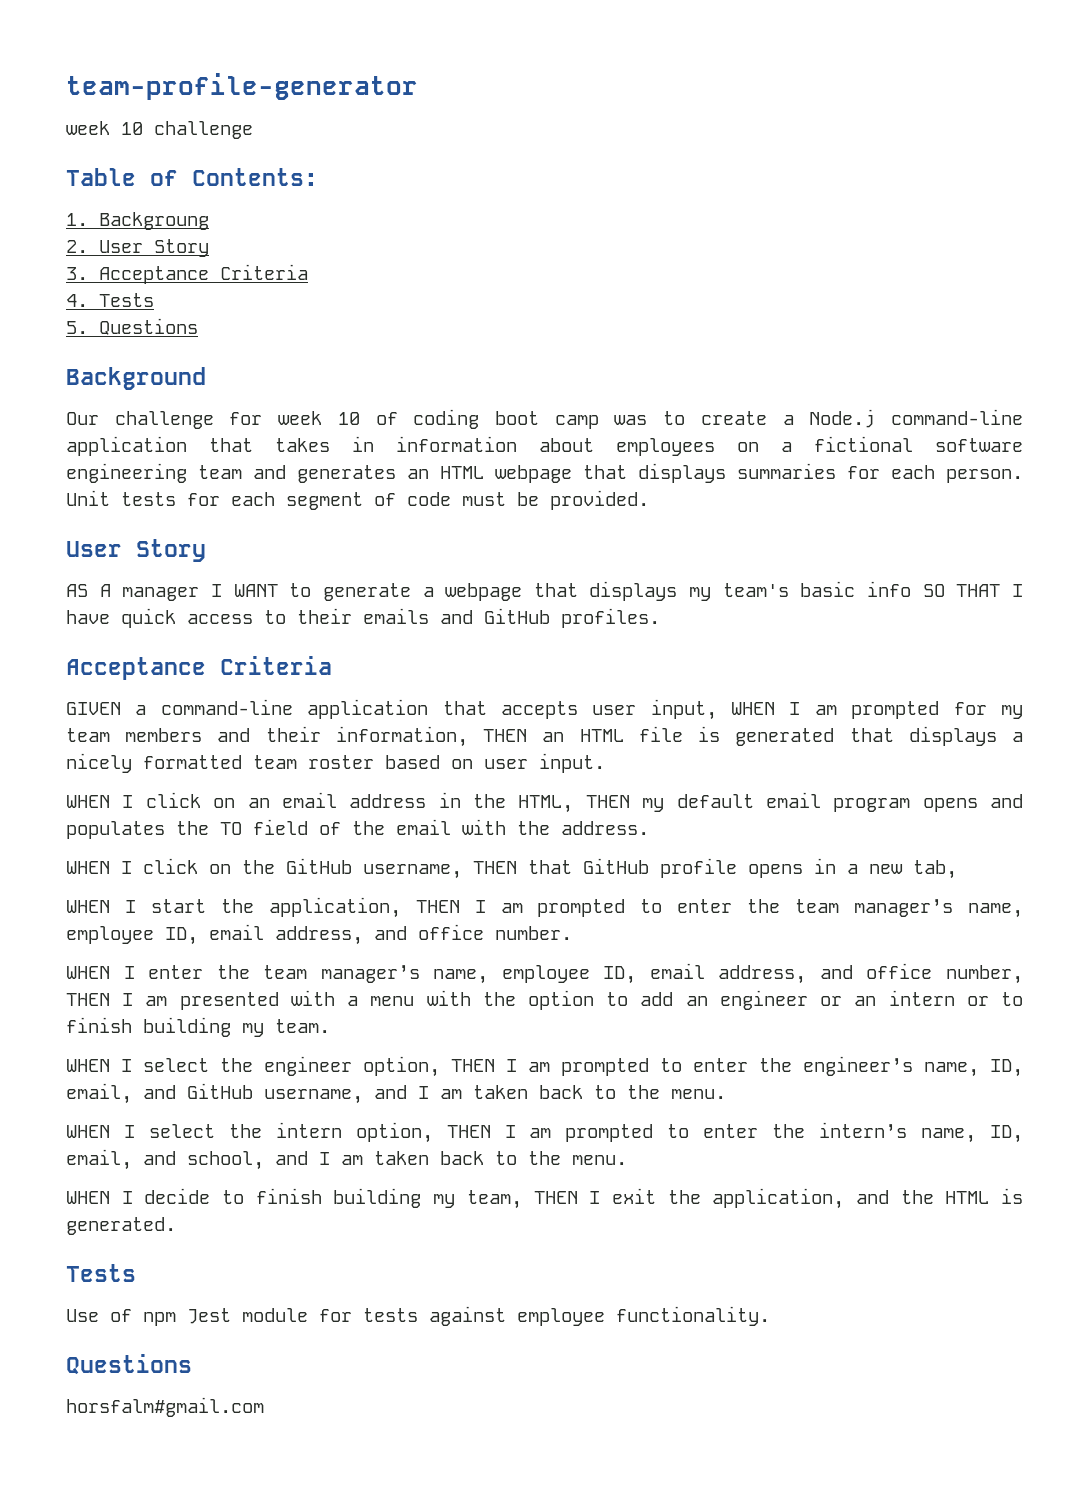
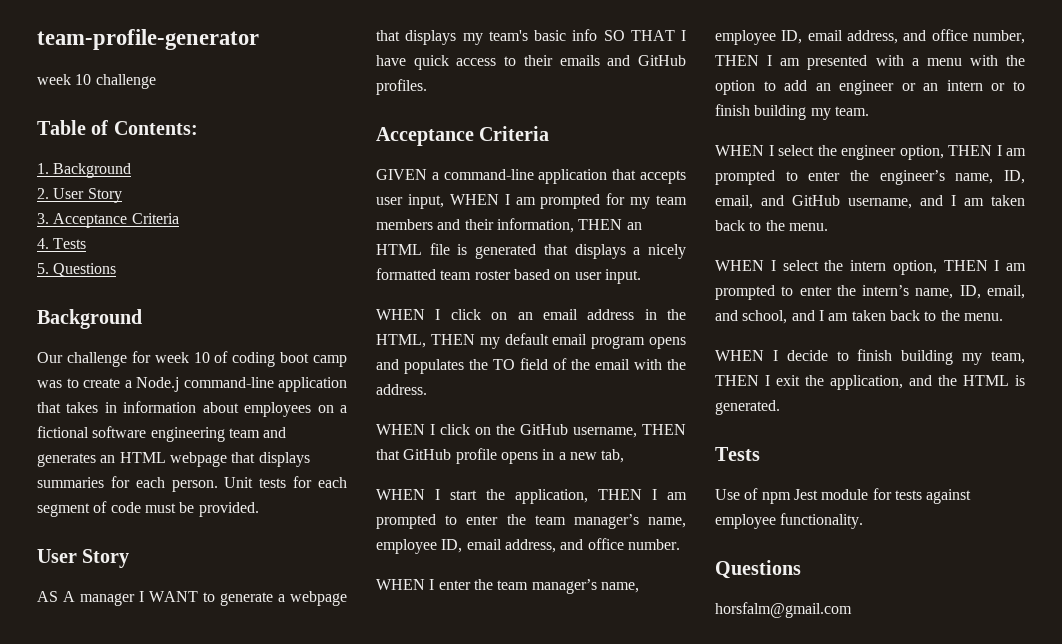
- 1. Backgroung
+ 1. Background
- horsfalm#gmail.com
+ horsfalm@gmail.com

